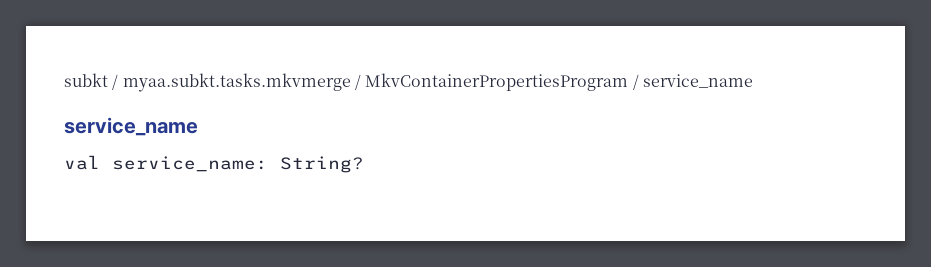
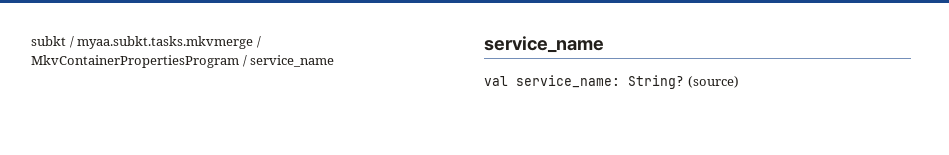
+ (source)

